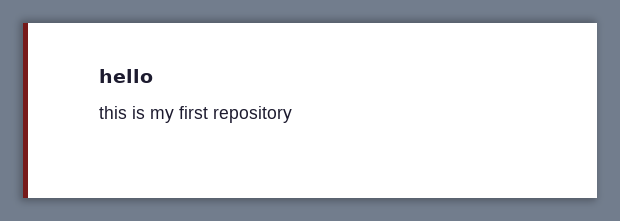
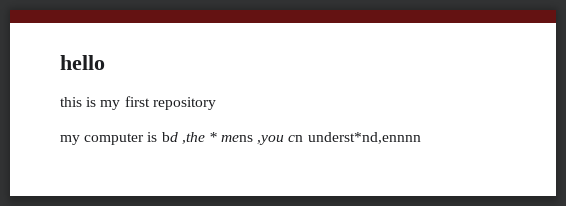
+ my computer is bd ,the * mens ,you cn underst*nd,ennnn

